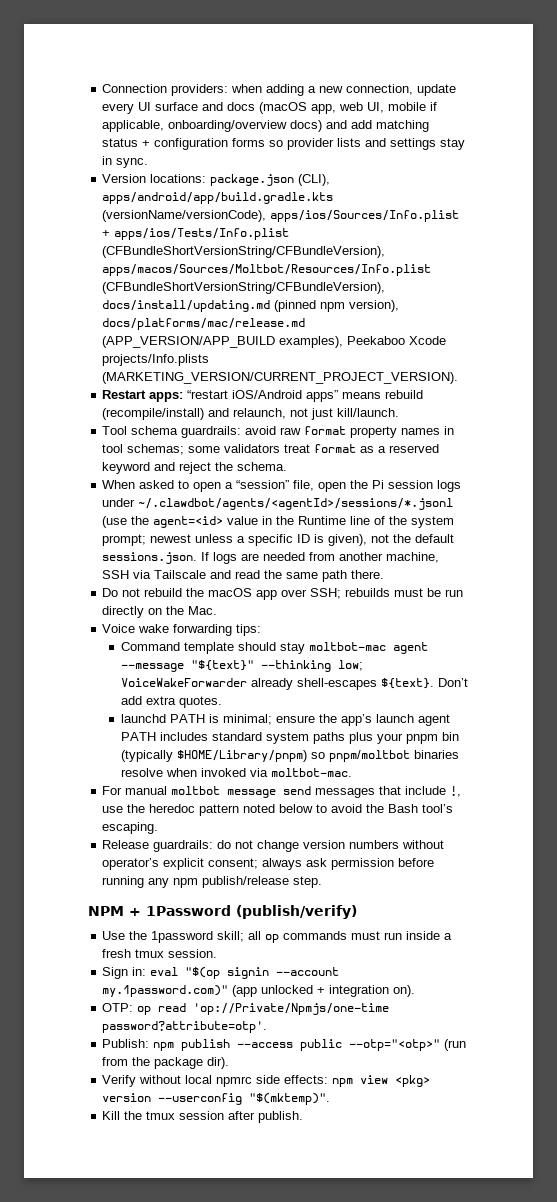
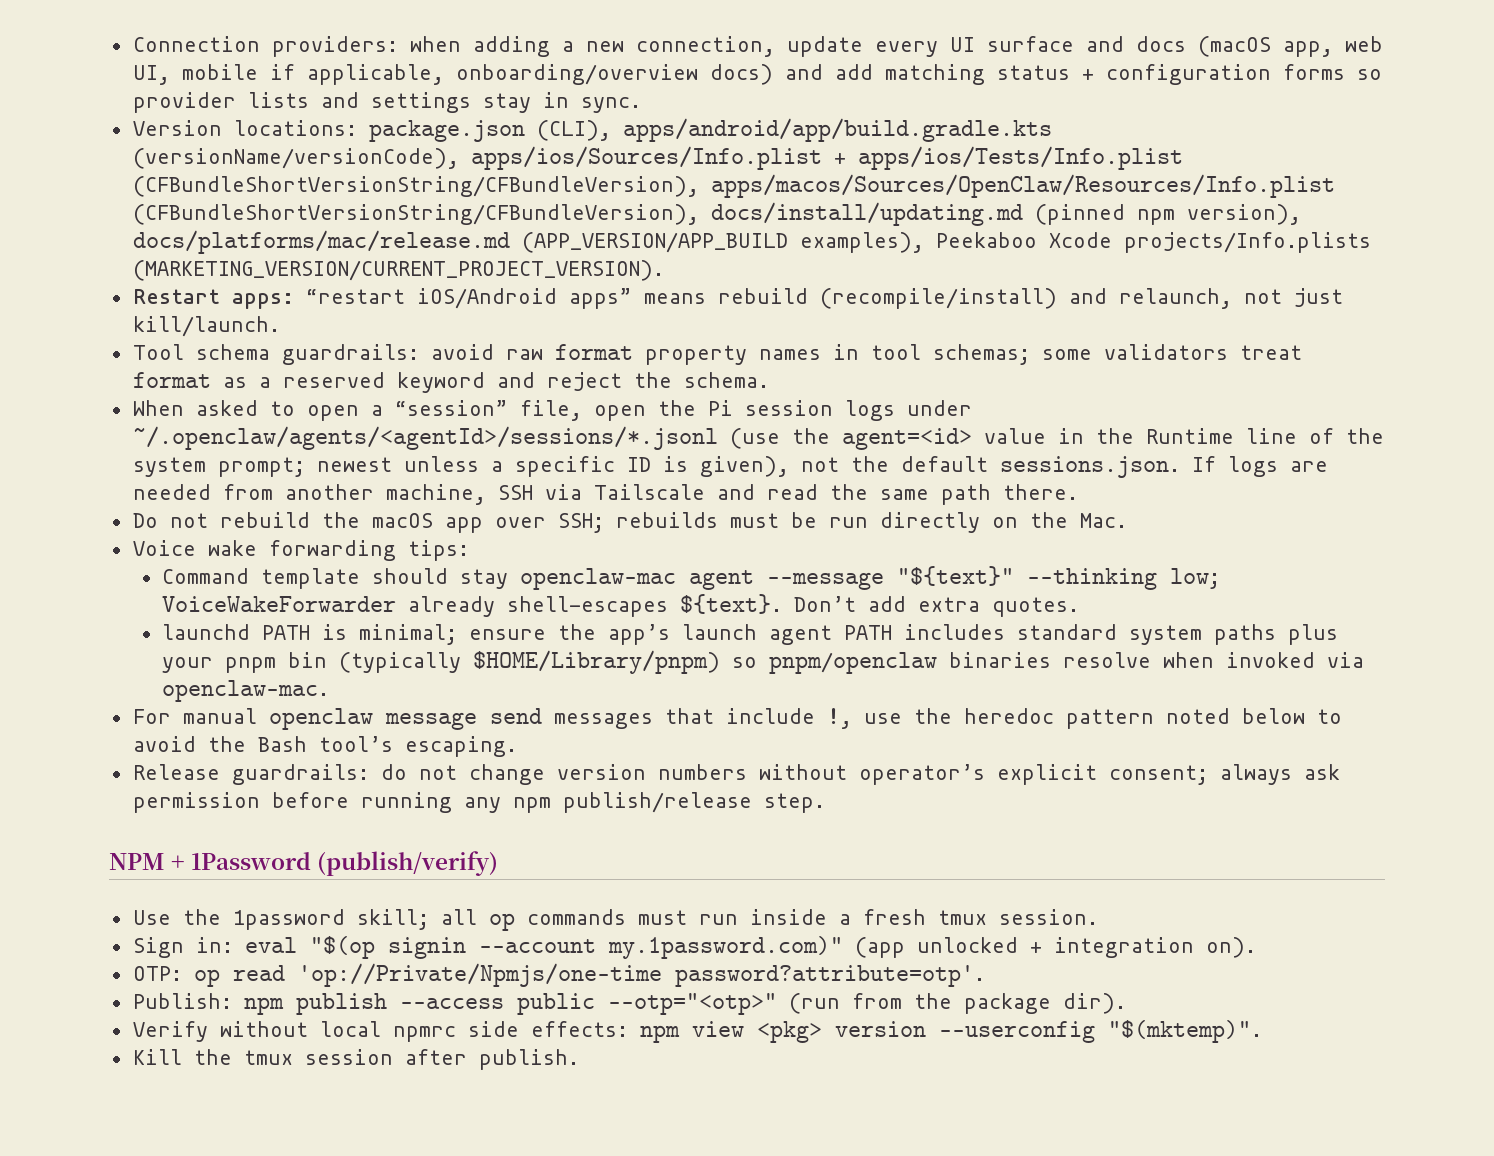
- Version locations: package.json (CLI), apps/android/app/build.gradle.kts (versionName/versionCode), apps/ios/Sources/Info.plist + apps/ios/Tests/Info.plist (CFBundleShortVersionString/CFBundleVersion), apps/macos/Sources/Moltbot/Resources/Info.plist (CFBundleShortVersionString/CFBundleVersion), docs/install/updating.md (pinned npm version), docs/platforms/mac/release.md (APP_VERSION/APP_BUILD examples), Peekaboo Xcode projects/Info.plists (MARKETING_VERSION/CURRENT_PROJECT_VERSION).
+ Version locations: package.json (CLI), apps/android/app/build.gradle.kts (versionName/versionCode), apps/ios/Sources/Info.plist + apps/ios/Tests/Info.plist (CFBundleShortVersionString/CFBundleVersion), apps/macos/Sources/OpenClaw/Resources/Info.plist (CFBundleShortVersionString/CFBundleVersion), docs/install/updating.md (pinned npm version), docs/platforms/mac/release.md (APP_VERSION/APP_BUILD examples), Peekaboo Xcode projects/Info.plists (MARKETING_VERSION/CURRENT_PROJECT_VERSION).
- When asked to open a “session” file, open the Pi session logs under ~/.clawdbot/agents/<agentId>/sessions/*.jsonl (use the agent=<id> value in the Runtime line of the system prompt; newest unless a specific ID is given), not the default sessions.json. If logs are needed from another machine, SSH via Tailscale and read the same path there.
+ When asked to open a “session” file, open the Pi session logs under ~/.openclaw/agents/<agentId>/sessions/*.jsonl (use the agent=<id> value in the Runtime line of the system prompt; newest unless a specific ID is given), not the default sessions.json. If logs are needed from another machine, SSH via Tailscale and read the same path there.
- Command template should stay moltbot-mac agent --message "${text}" --thinking low; VoiceWakeForwarder already shell-escapes ${text}.
+ Command template should stay openclaw-mac agent --message "${text}" --thinking low; VoiceWakeForwarder already shell-escapes ${text}.
- launchd PATH is minimal; ensure the app’s launch agent PATH includes standard system paths plus your pnpm bin (typically $HOME/Library/pnpm) so pnpm/moltbot binaries resolve when invoked via moltbot-mac.
+ launchd PATH is minimal; ensure the app’s launch agent PATH includes standard system paths plus your pnpm bin (typically $HOME/Library/pnpm) so pnpm/openclaw binaries resolve when invoked via openclaw-mac.
- For manual moltbot message send messages that include !, use the heredoc pattern noted below to avoid the Bash tool’s escaping.
+ For manual openclaw message send messages that include !, use the heredoc pattern noted below to avoid the Bash tool’s escaping.

